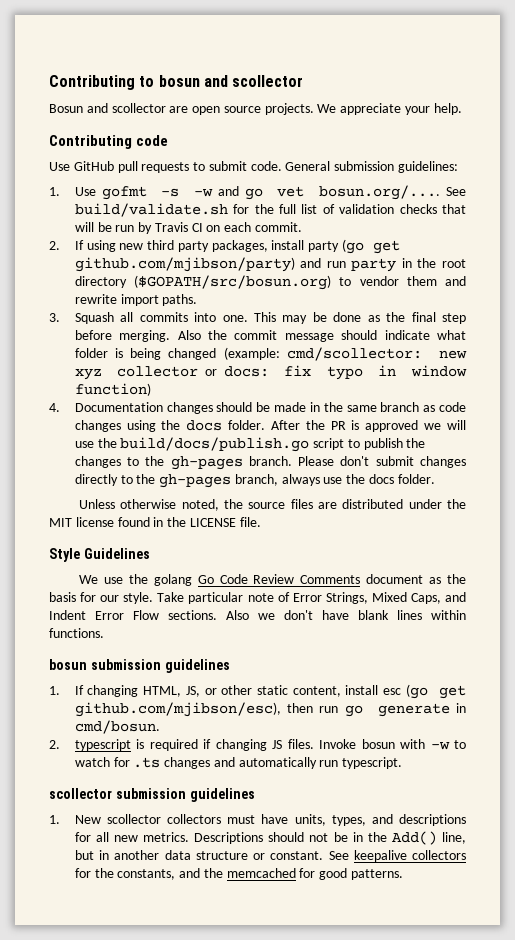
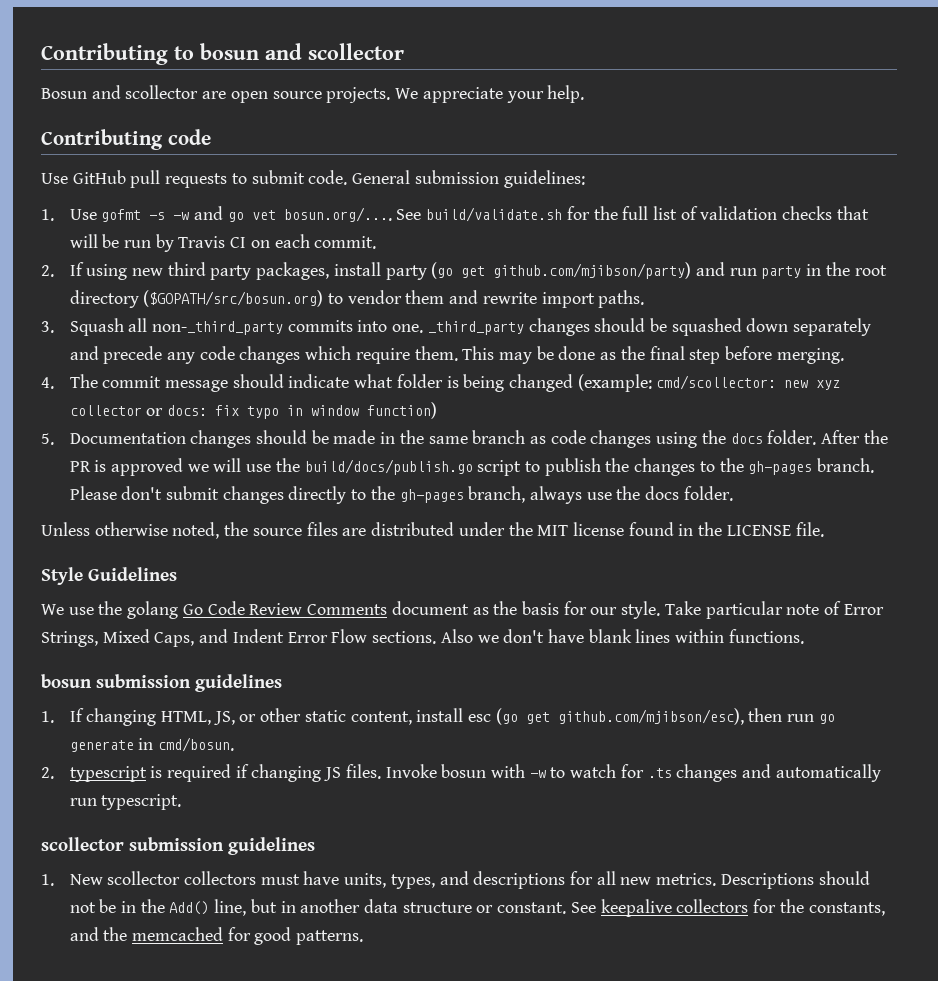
- 3. Squash all commits into one.
+ 3. Squash all non-_third_party commits into one.
+ _third_party changes should be squashed down separately and precede any code changes which require them.
- This may be done as the final step before merging. Also the commit message should indicate what folder is being changed (example: cmd/scollector: new xyz collector or docs: fix typo in window function)
+ This may be done as the final step before merging.
+ 4. The commit message should indicate what folder is being changed (example: cmd/scollector: new xyz collector or docs: fix typo in window function)
- 4. Documentation changes should be made in the same branch as code changes using the docs folder.
+ 5. Documentation changes should be made in the same branch as code changes using the docs folder.

